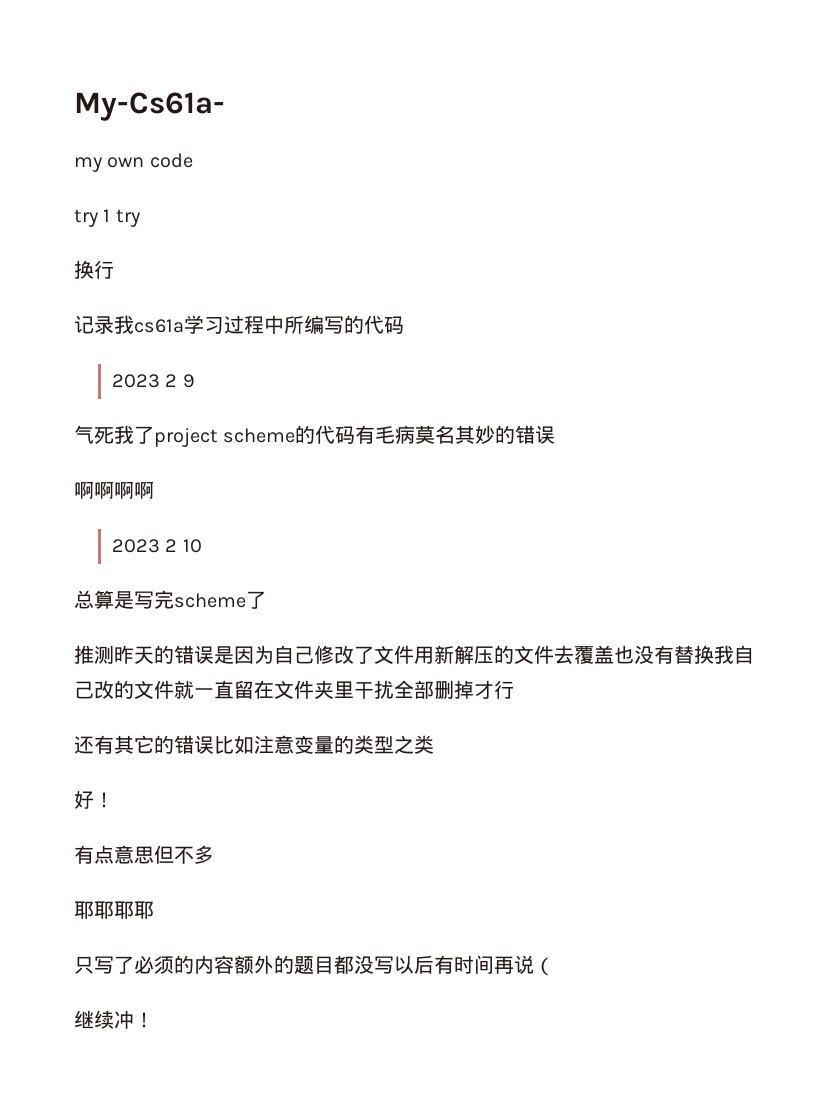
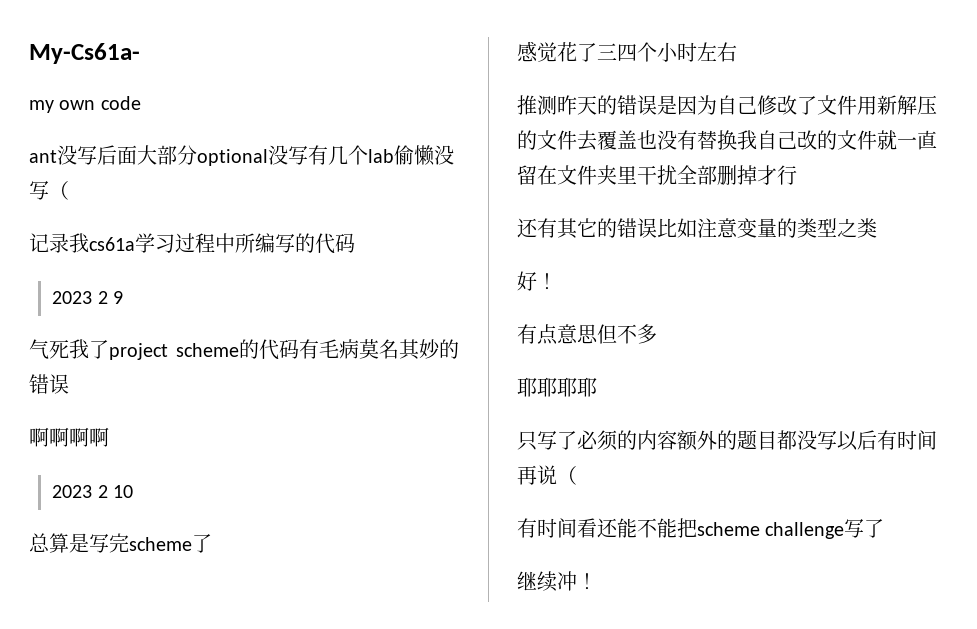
- try 1 try
- 换行
+ ant没写后面大部分optional没写有几个lab偷懒没写（
+ 感觉花了三四个小时左右
+ 有时间看还能不能把scheme challenge写了

